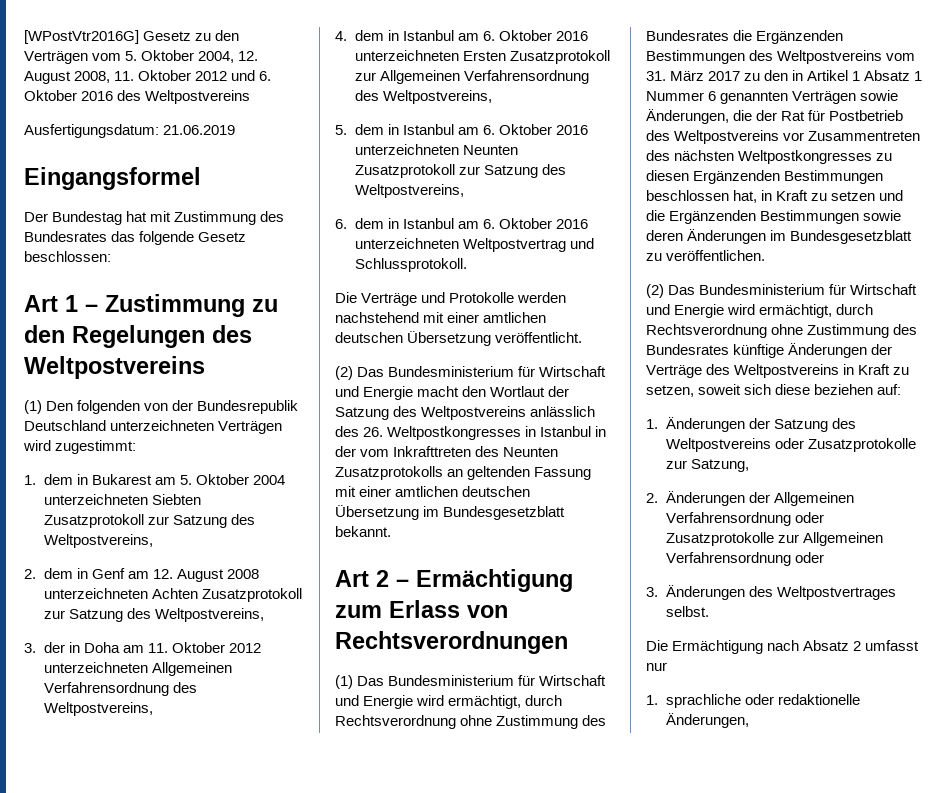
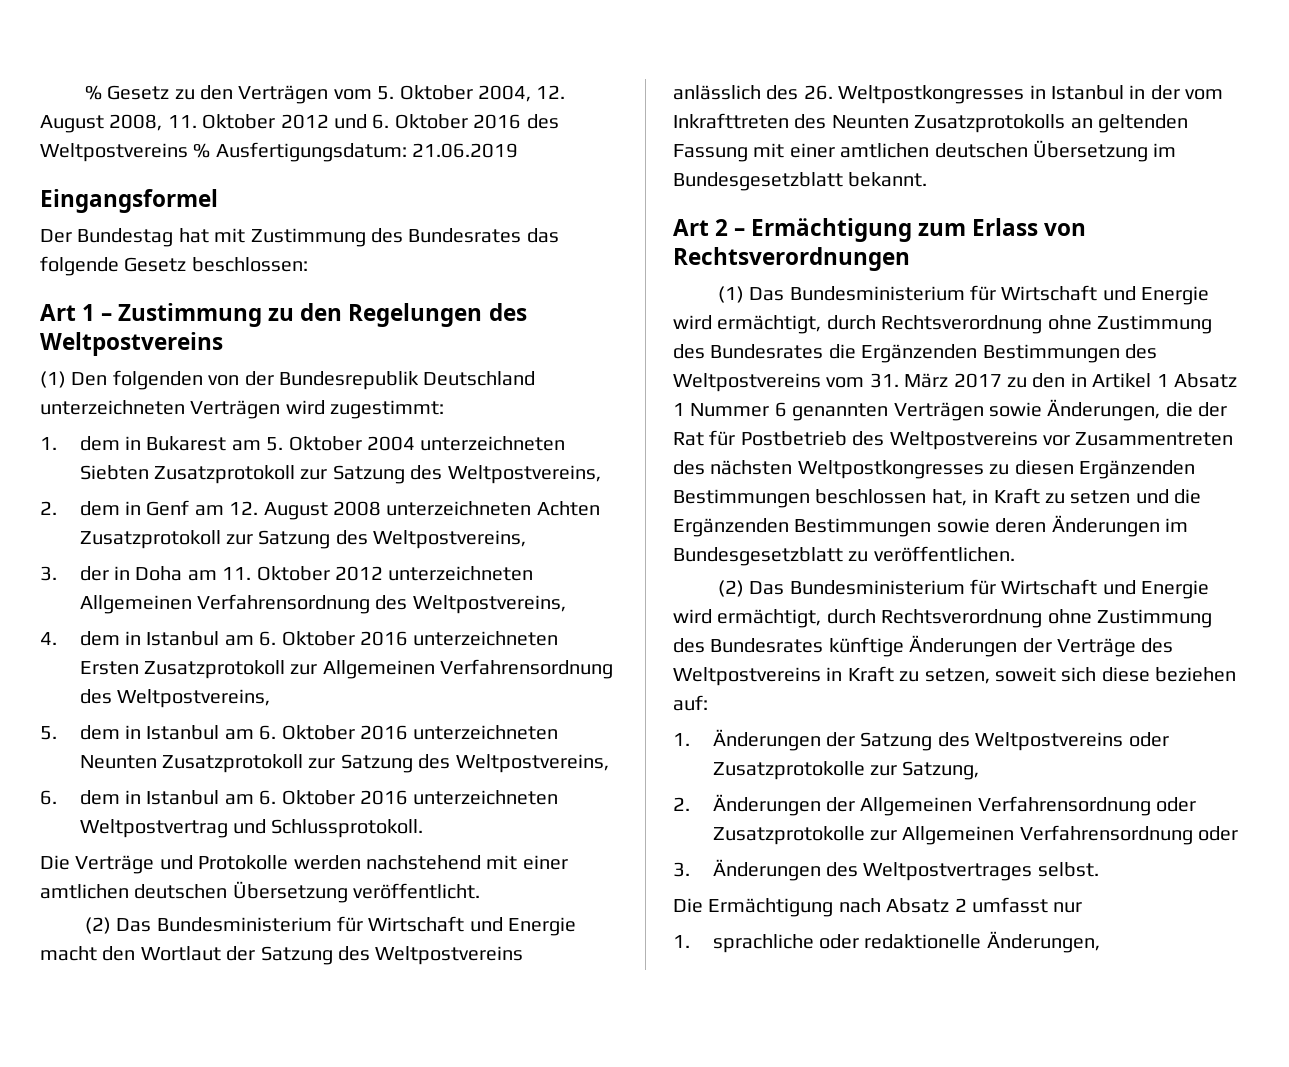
- [WPostVtr2016G] Gesetz zu den Verträgen vom 5. Oktober 2004, 12. August 2008, 11. Oktober 2012 und 6. Oktober 2016 des Weltpostvereins
- Ausfertigungsdatum: 21.06.2019
+ % Gesetz zu den Verträgen vom 5. Oktober 2004, 12. August 2008, 11. Oktober 2012 und 6. Oktober 2016 des Weltpostvereins % Ausfertigungsdatum: 21.06.2019

